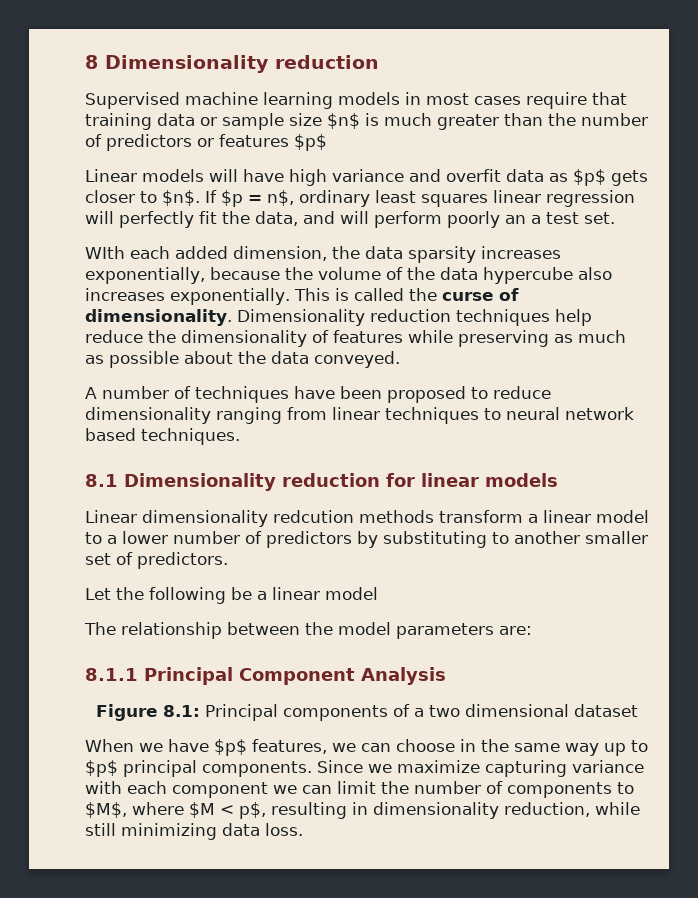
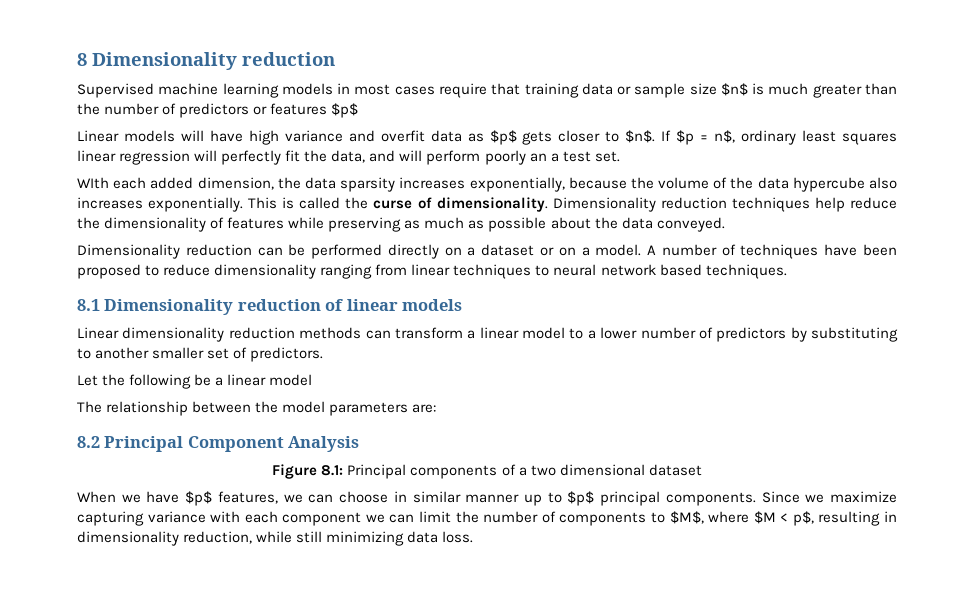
+ Dimensionality reduction can be performed directly on a dataset or on a model.
- 8.1 Dimensionality reduction for linear models
+ 8.1 Dimensionality reduction of linear models
- Linear dimensionality redcution methods transform a linear model to a lower number of predictors by substituting to another smaller set of predictors.
+ Linear dimensionality reduction methods can transform a linear model to a lower number of predictors by substituting to another smaller set of predictors.
- 8.1.1 Principal Component Analysis
+ 8.2 Principal Component Analysis
- When we have $p$ features, we can choose in the same way up to $p$ principal components.
+ When we have $p$ features, we can choose in similar manner up to $p$ principal components.

